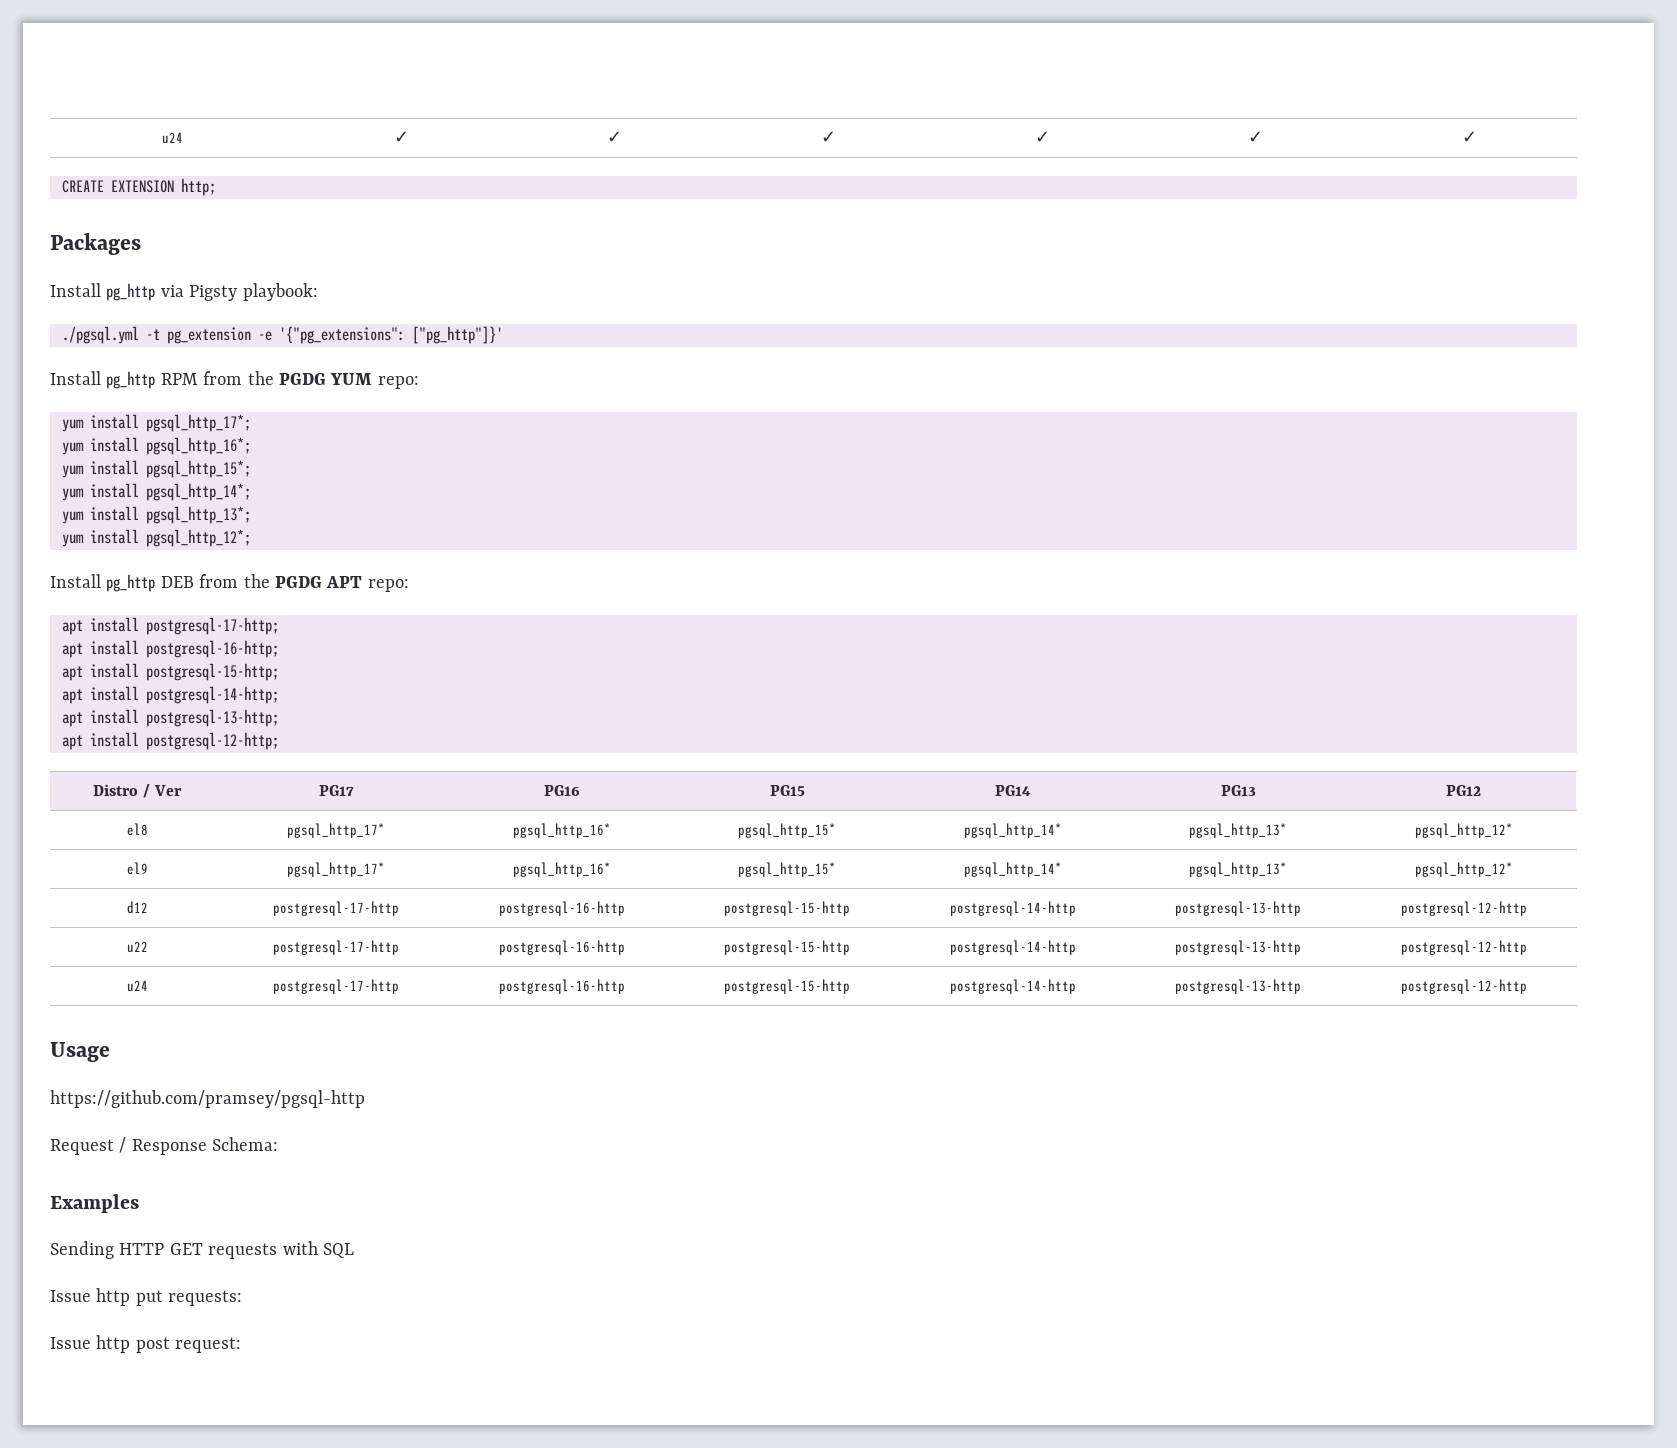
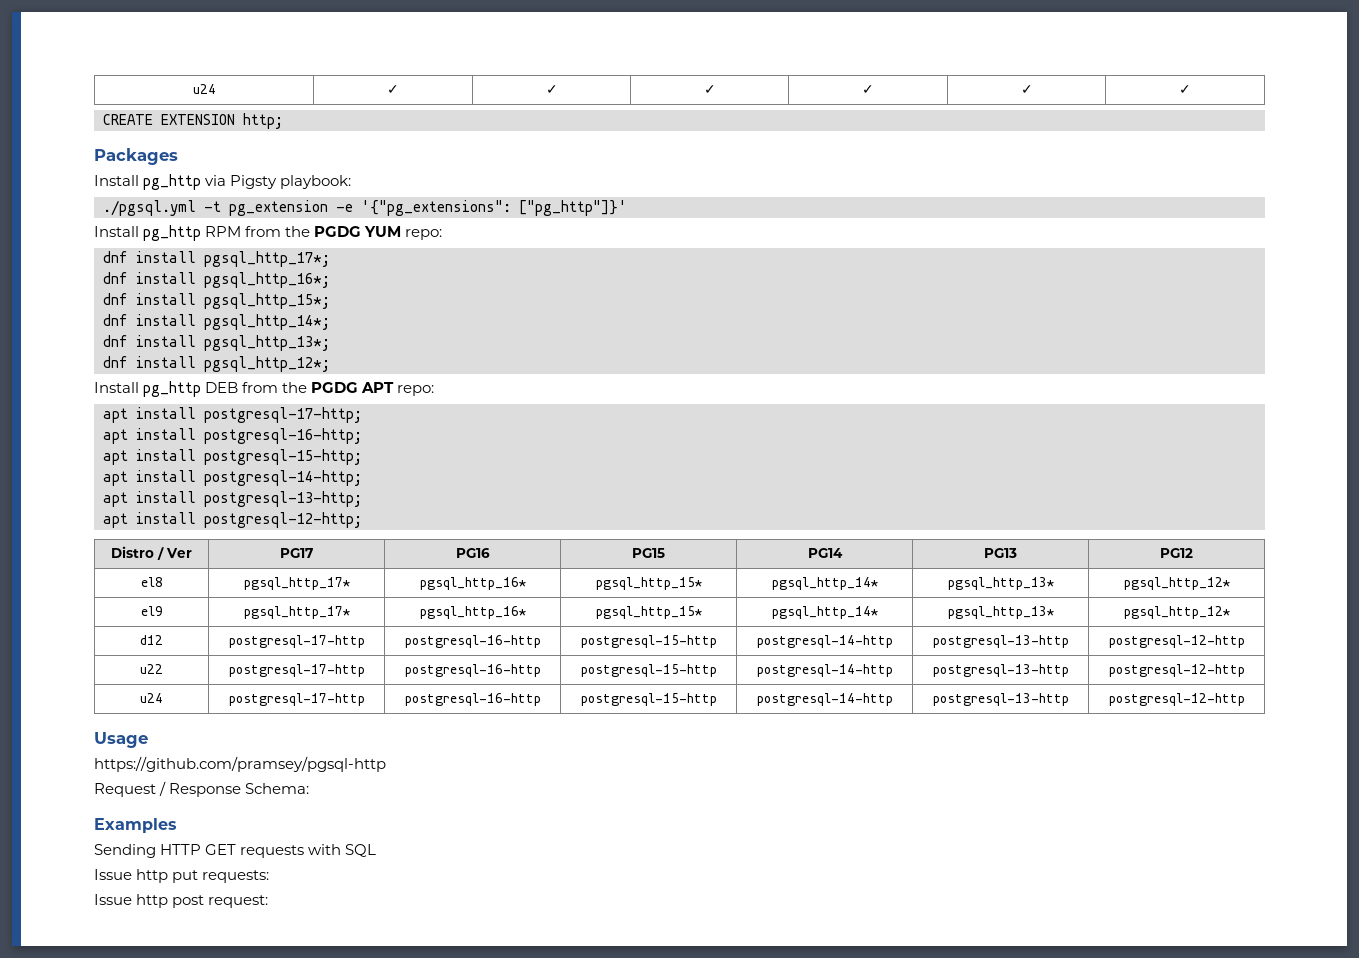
- yum install pgsql_http_17*;
+ dnf install pgsql_http_17*;
- yum install pgsql_http_16*;
+ dnf install pgsql_http_16*;
- yum install pgsql_http_15*;
+ dnf install pgsql_http_15*;
- yum install pgsql_http_14*;
+ dnf install pgsql_http_14*;
- yum install pgsql_http_13*;
+ dnf install pgsql_http_13*;
- yum install pgsql_http_12*;
+ dnf install pgsql_http_12*;

